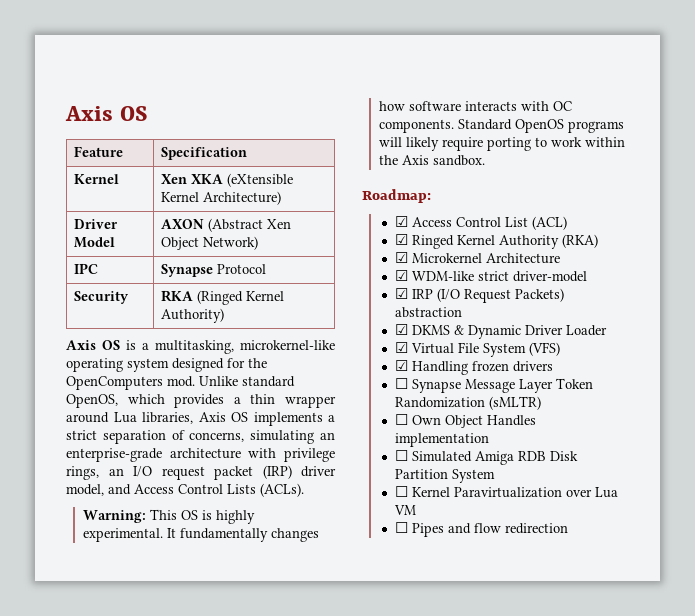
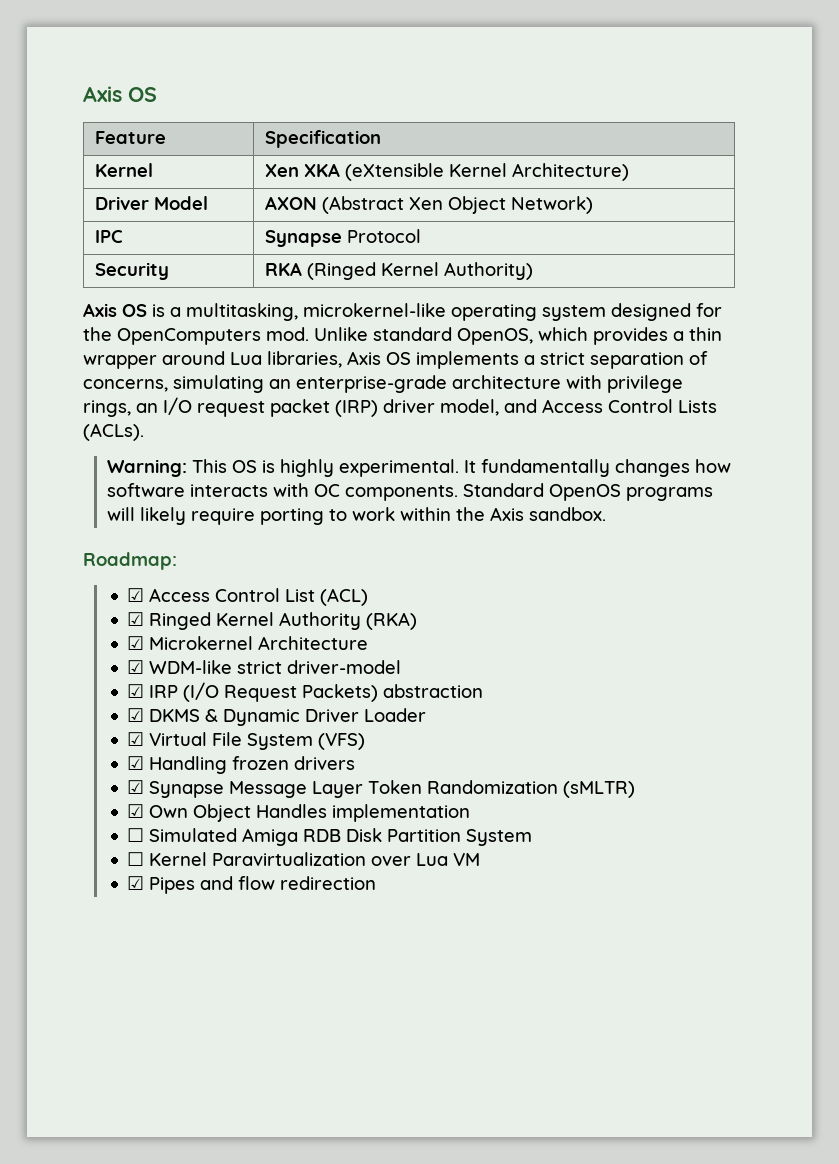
- ☐ Synapse Message Layer Token Randomization (sMLTR)
+ ☑ Synapse Message Layer Token Randomization (sMLTR)
- ☐ Own Object Handles implementation
+ ☑ Own Object Handles implementation
- ☐ Pipes and flow redirection
+ ☑ Pipes and flow redirection

